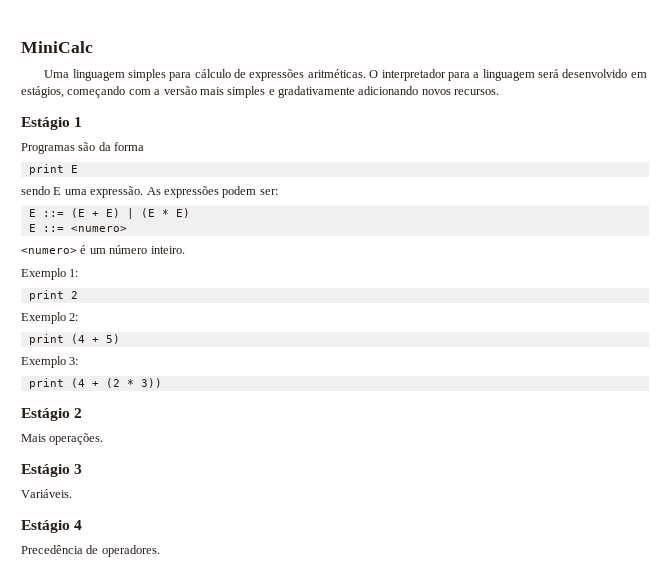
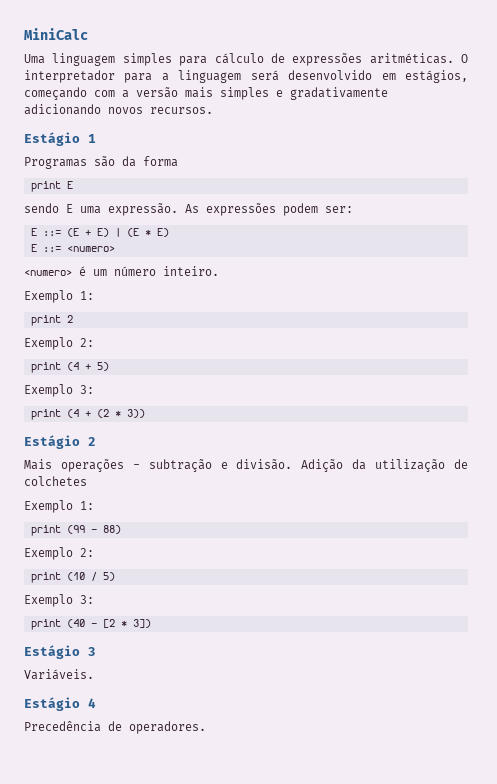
- Mais operações.
+ Mais operações - subtração e divisão. Adição da utilização de colchetes
+ Exemplo 1:
+ print (99 - 88)
+ Exemplo 2:
+ print (10 / 5)
+ Exemplo 3:
+ print (40 - [2 * 3])

